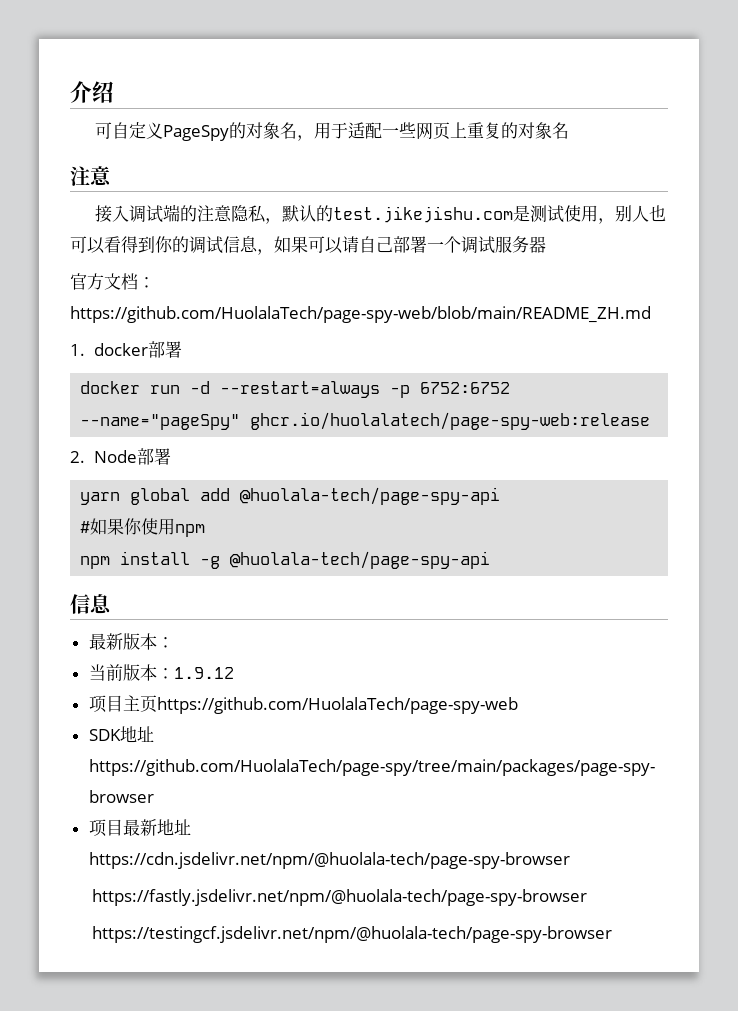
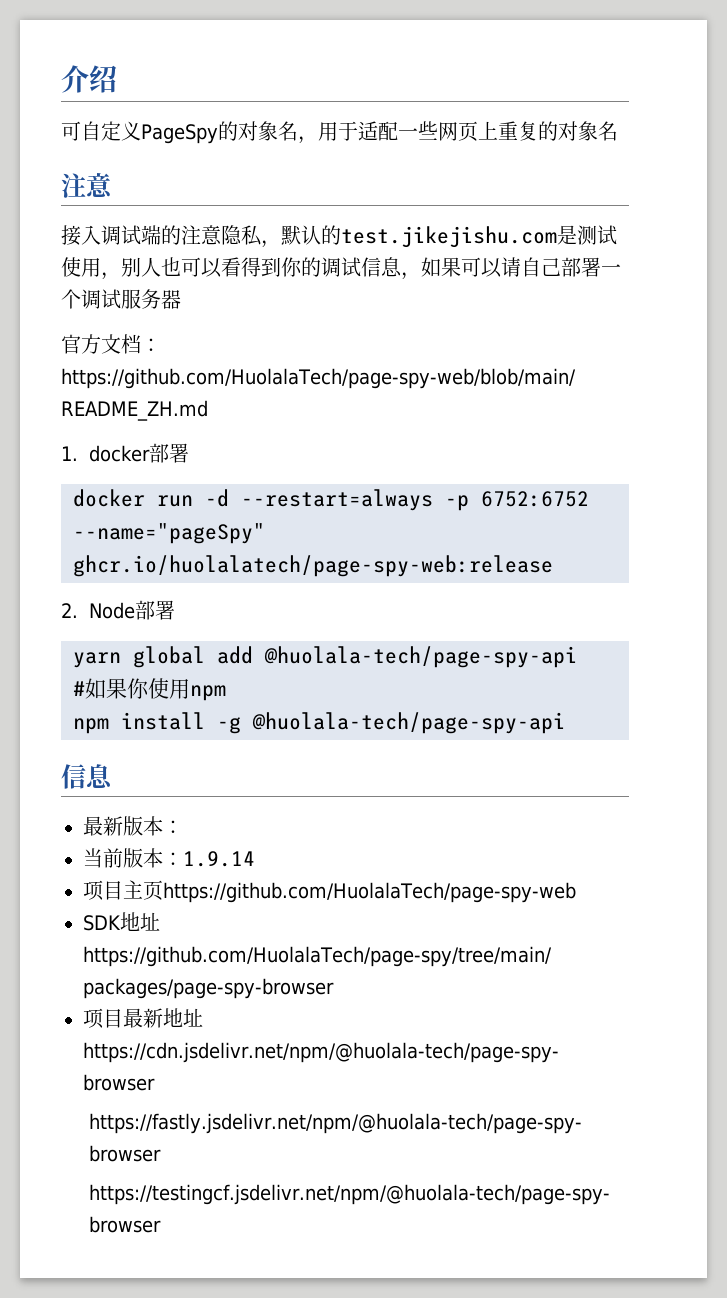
- 当前版本：1.9.12
+ 当前版本：1.9.14

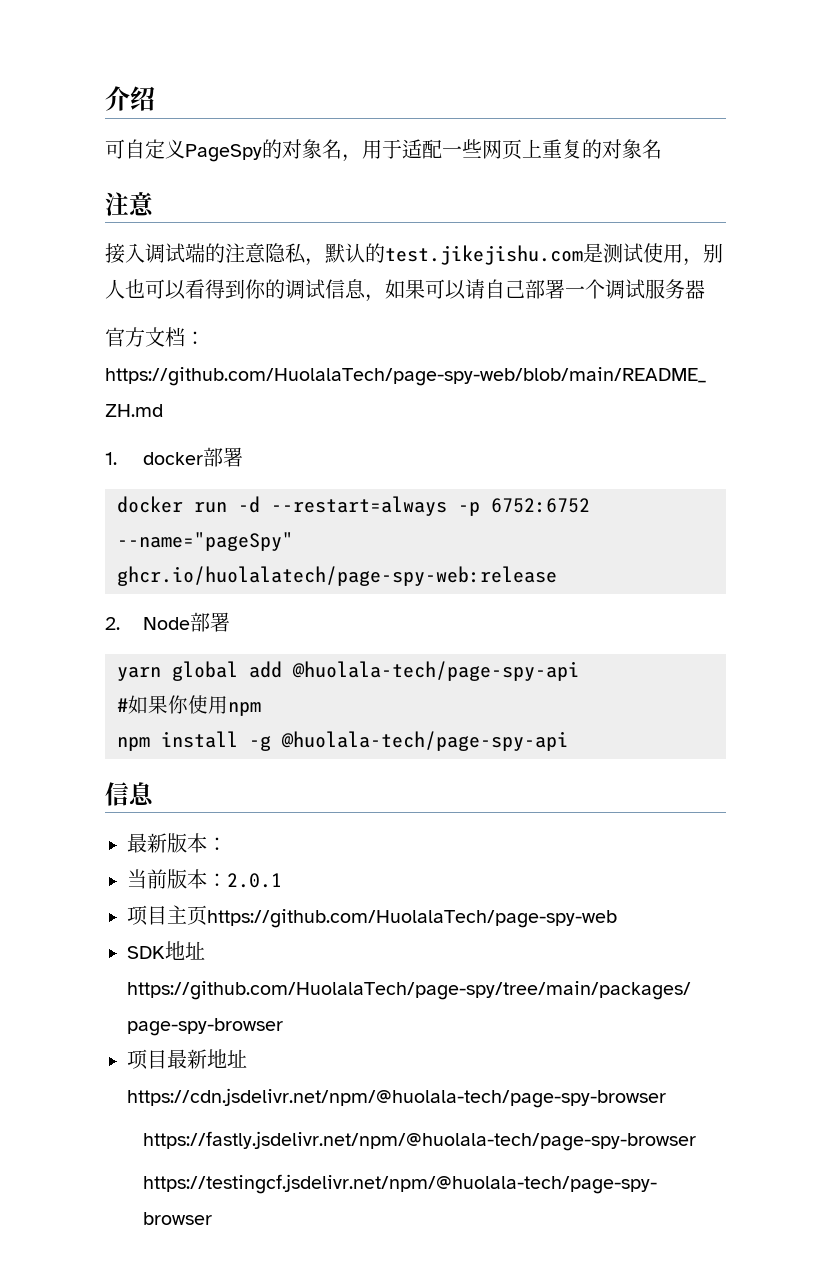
- 当前版本：1.9.14
+ 当前版本：2.0.1

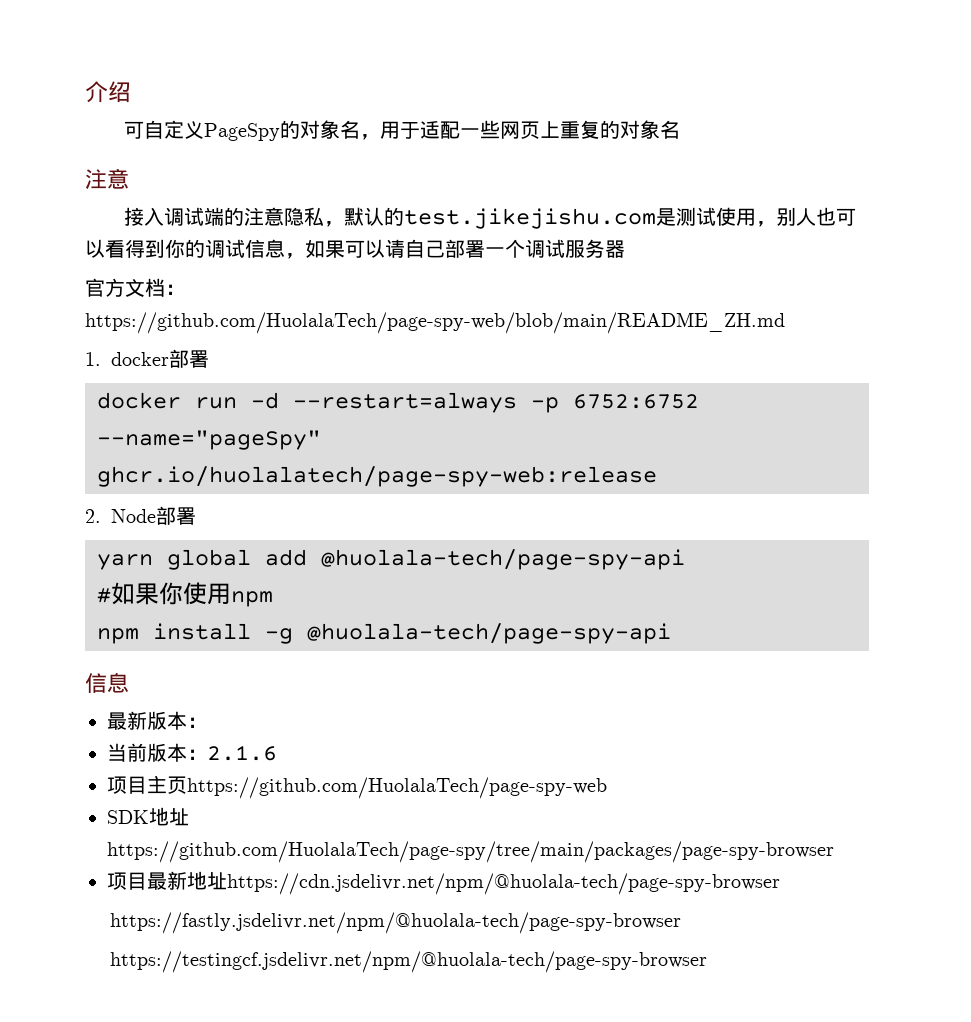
- 当前版本：2.0.1
+ 当前版本：2.1.6

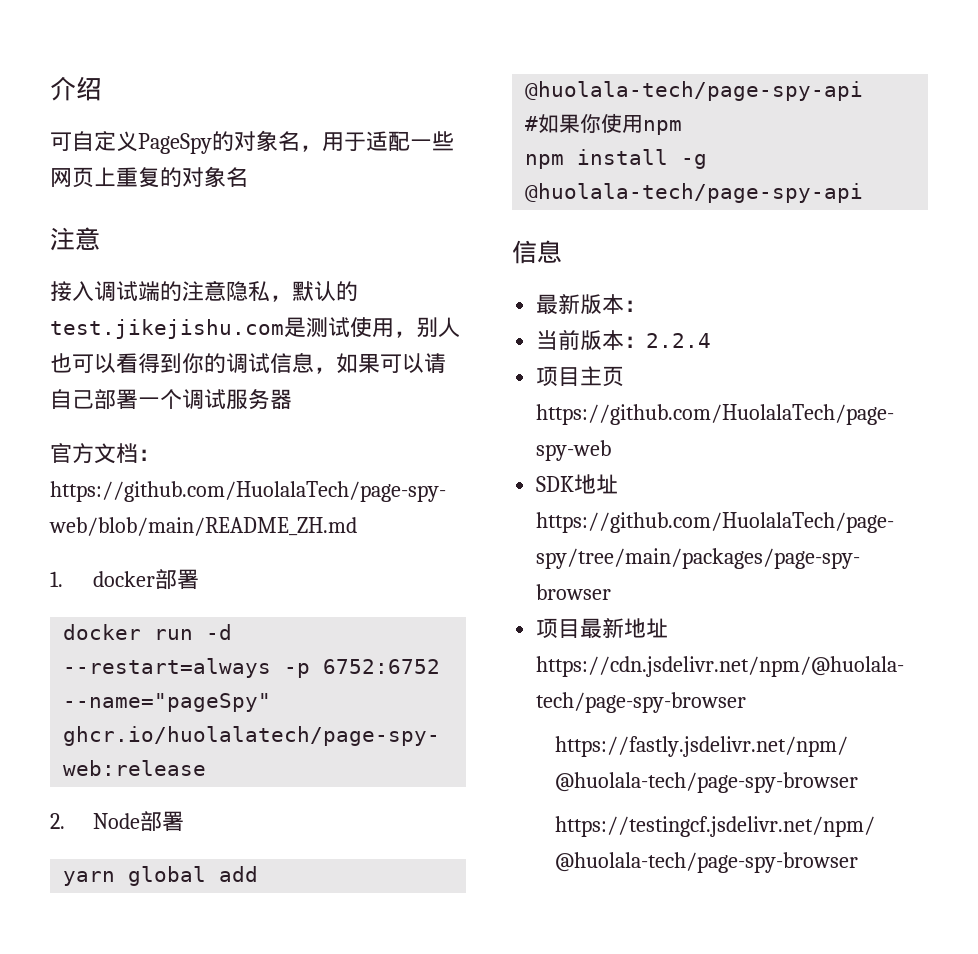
- 当前版本：2.1.6
+ 当前版本：2.2.4

